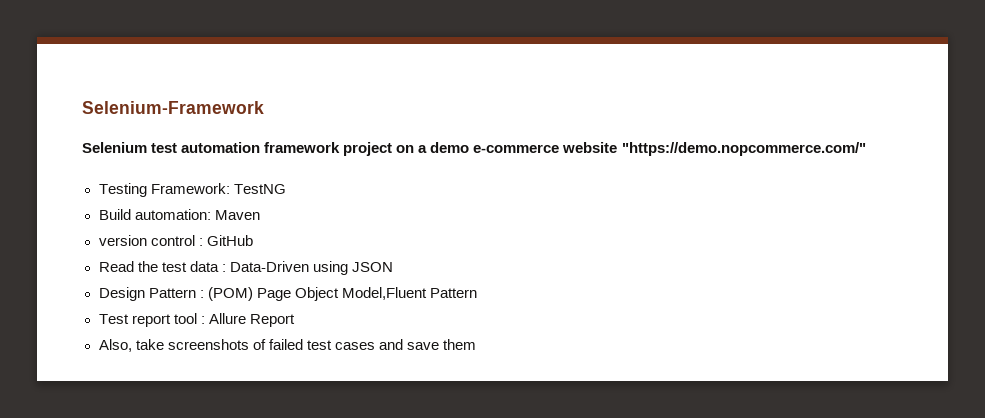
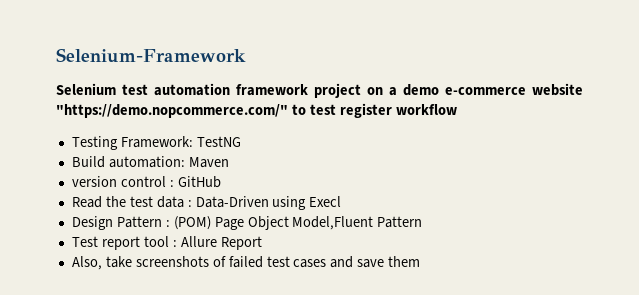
- Selenium test automation framework project on a demo e-commerce website "https://demo.nopcommerce.com/"
+ Selenium test automation framework project on a demo e-commerce website "https://demo.nopcommerce.com/" to test register workflow
- Read the test data : Data-Driven using JSON
+ Read the test data : Data-Driven using Execl

